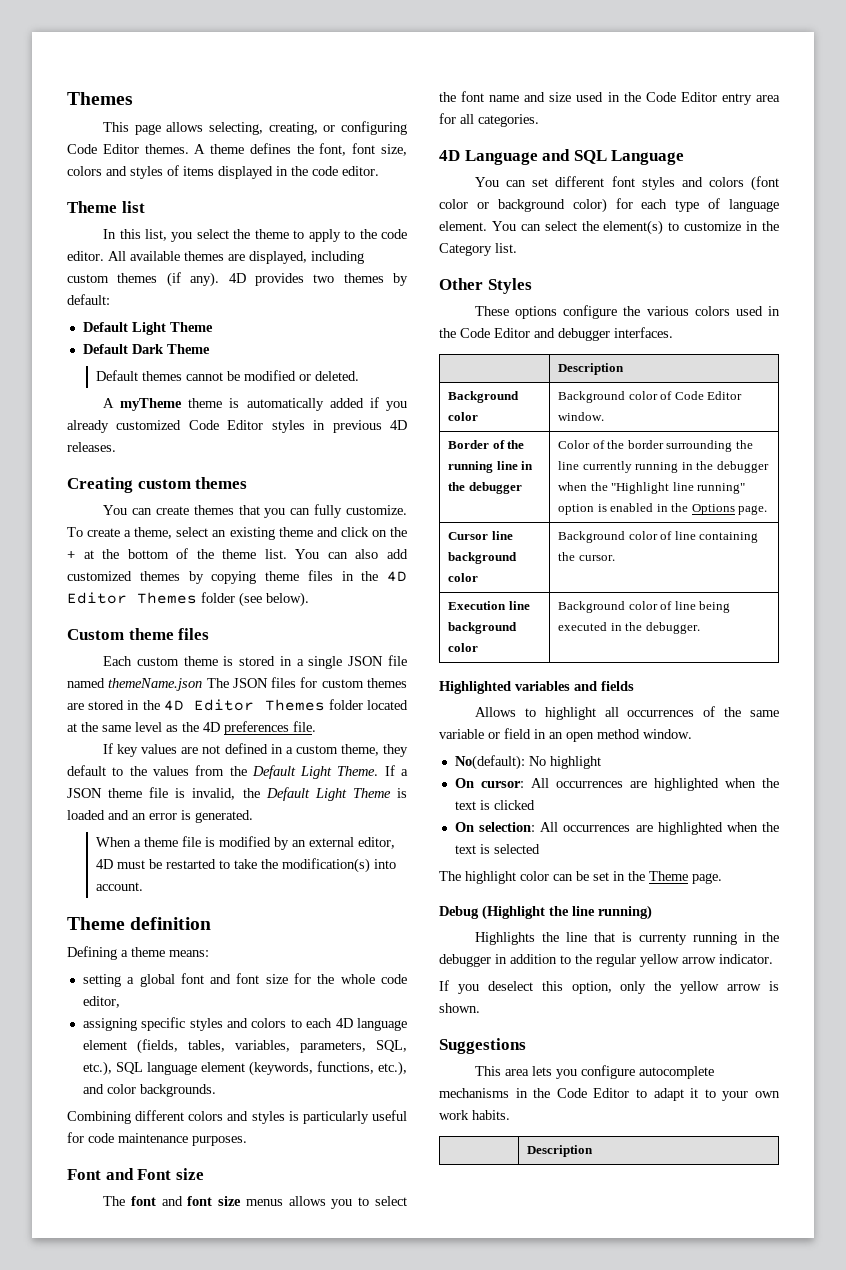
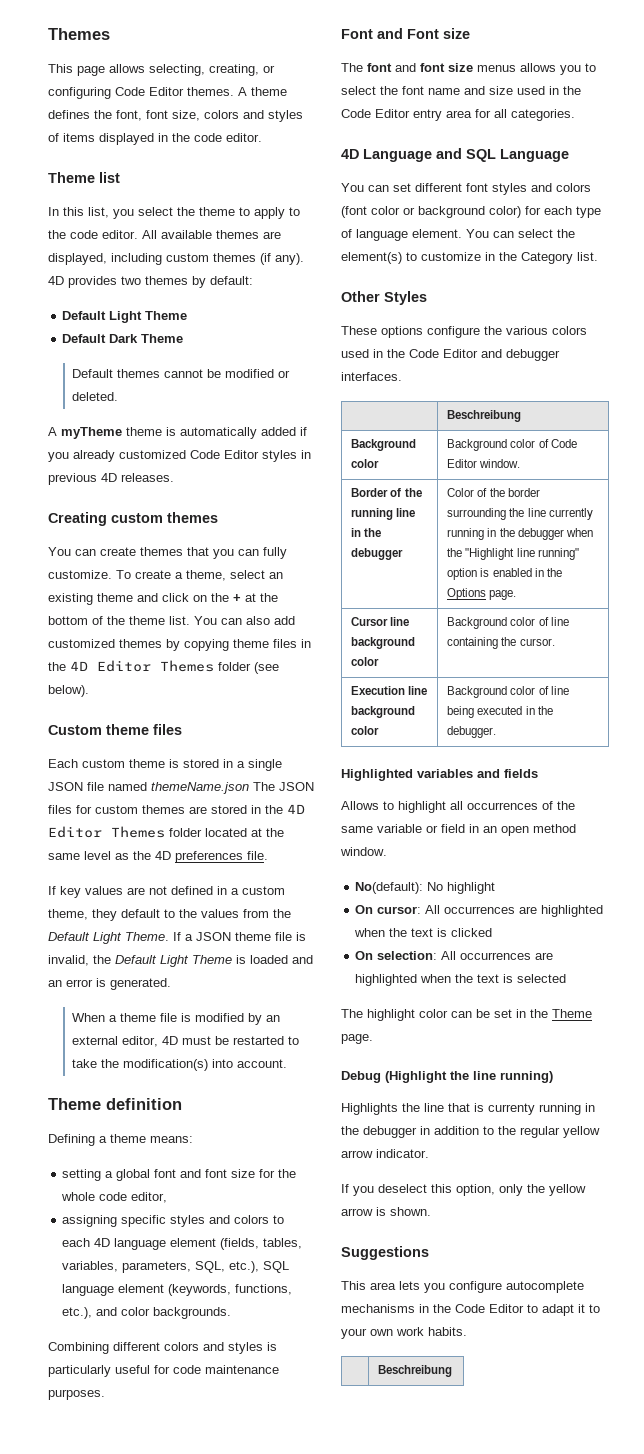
  These options configure the various colors used in the Code Editor and debugger interfaces.
- | Description
+ | Beschreibung
  This area lets you configure autocomplete mechanisms in the Code Editor to adapt it to your own work habits.
- | Description
+ | Beschreibung

